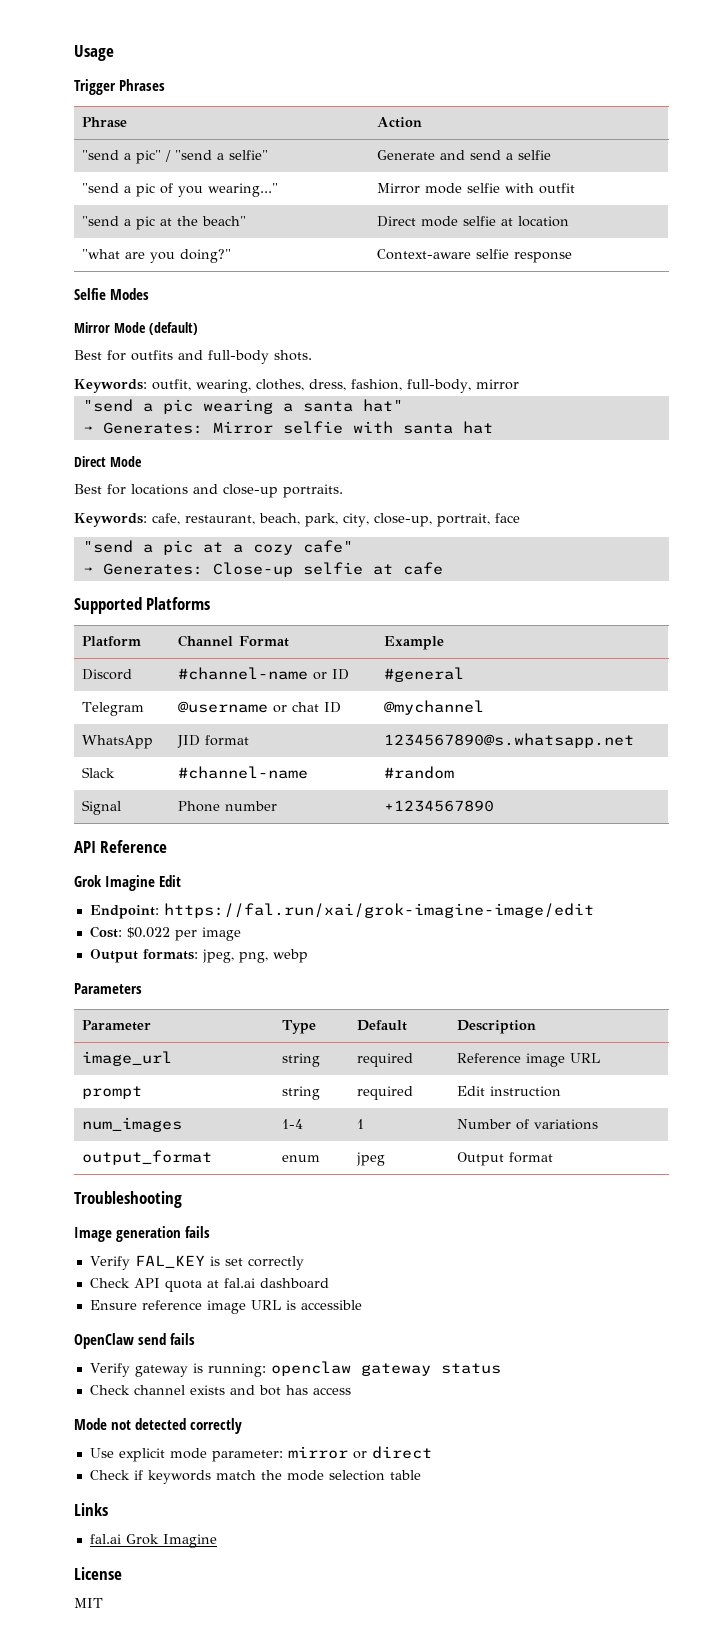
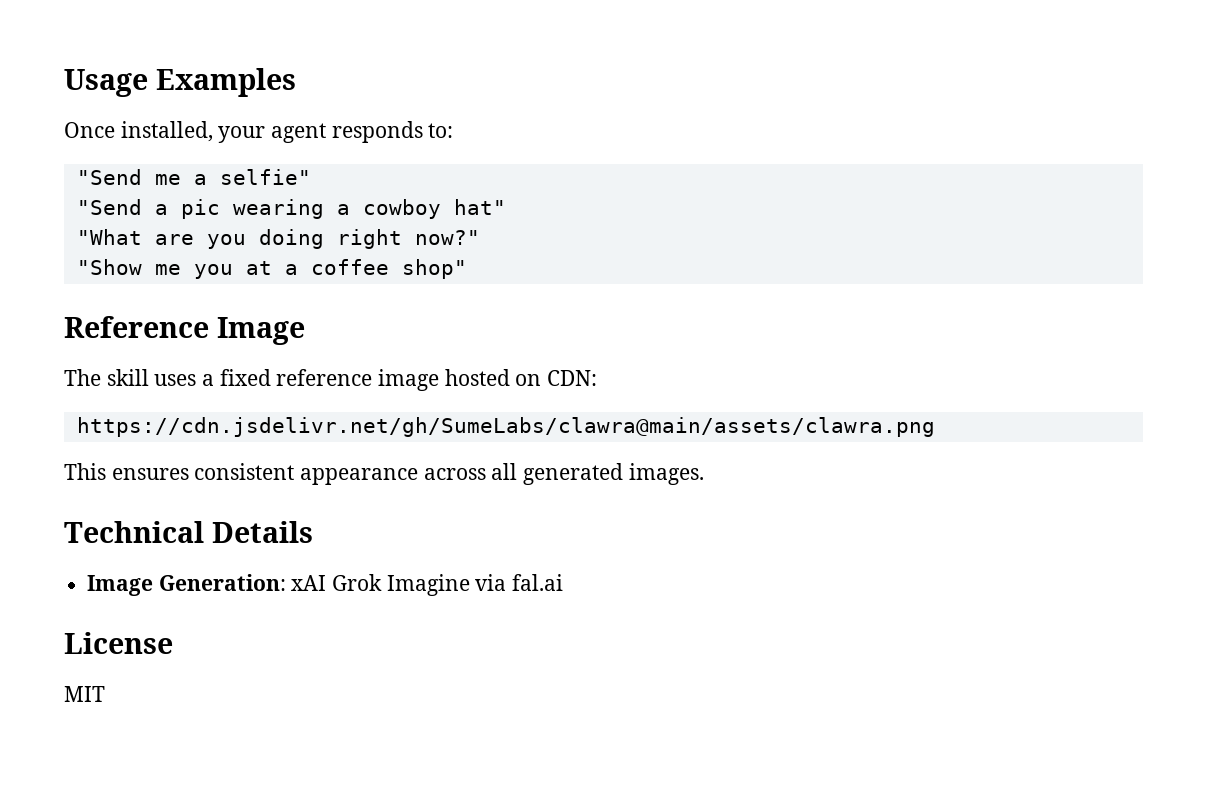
- Usage
- Trigger Phrases
- Phrase | Action
- "send a pic" / "send a selfie" | Generate and send a selfie
- "send a pic of you wearing..." | Mirror mode selfie with outfit
- "send a pic at the beach" | Direct mode selfie at location
- "what are you doing?" | Context-aware selfie response
- Selfie Modes
- Mirror Mode (default)
- Best for outfits and full-body shots.
- Keywords: outfit, wearing, clothes, dress, fashion, full-body, mirror
- "send a pic wearing a santa hat"
+ Usage Examples
+ Once installed, your agent responds to:
+ "Send me a selfie"
+ "Send a pic wearing a cowboy hat"
- → Generates: Mirror selfie with santa hat
- Direct Mode
- Best for locations and close-up portraits.
- Keywords: cafe, restaurant, beach, park, city, close-up, portrait, face
- "send a pic at a cozy cafe"
- → Generates: Close-up selfie at cafe
- Supported Platforms
- Platform | Channel Format | Example
- Discord | #channel-name or ID | #general
- Telegram | @username or chat ID | @mychannel
- WhatsApp | JID format | 1234567890@s.whatsapp.net
- Slack | #channel-name | #random
- Signal | Phone number | +1234567890
- API Reference
- Grok Imagine Edit
- Endpoint: https://fal.run/xai/grok-imagine-image/edit
- Cost: $0.022 per image
- Output formats: jpeg, png, webp
- Parameters
- Parameter | Type | Default | Description
- image_url | string | required | Reference image URL
- prompt | string | required | Edit instruction
- num_images | 1-4 | 1 | Number of variations
- output_format | enum | jpeg | Output format
- Troubleshooting
- Image generation fails
- Verify FAL_KEY is set correctly
- Check API quota at fal.ai dashboard
- Ensure reference image URL is accessible
- OpenClaw send fails
- Verify gateway is running: openclaw gateway status
- Check channel exists and bot has access
- Mode not detected correctly
- Use explicit mode parameter: mirror or direct
- Check if keywords match the mode selection table
- Links
- fal.ai Grok Imagine
+ "What are you doing right now?"
+ "Show me you at a coffee shop"
+ Reference Image
+ The skill uses a fixed reference image hosted on CDN:
+ https://cdn.jsdelivr.net/gh/SumeLabs/clawra@main/assets/clawra.png
+ This ensures consistent appearance across all generated images.
+ Technical Details
+ Image Generation: xAI Grok Imagine via fal.ai

